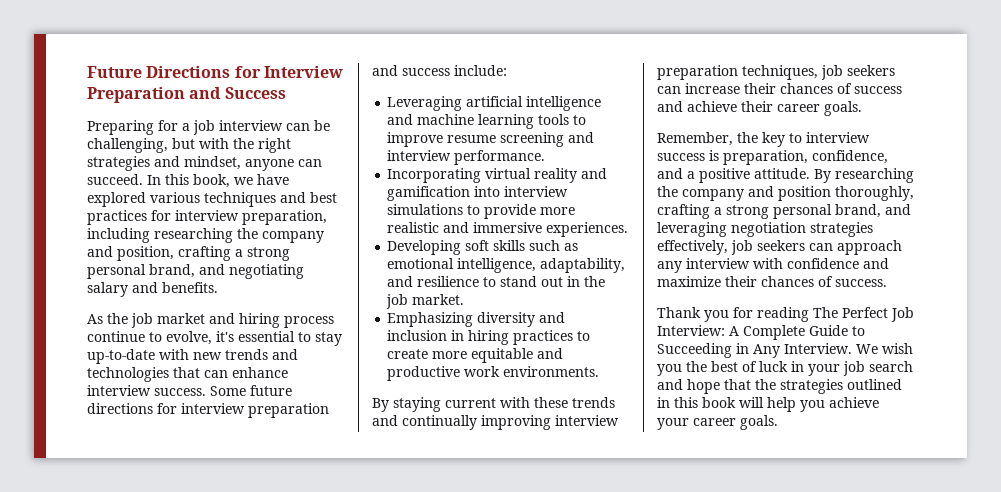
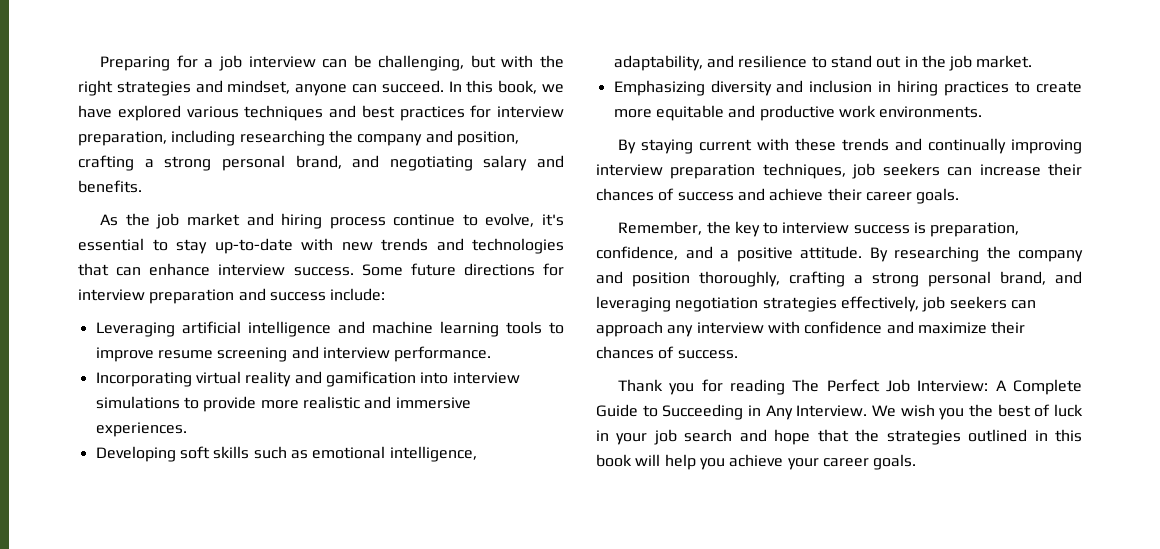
- Future Directions for Interview Preparation and Success

